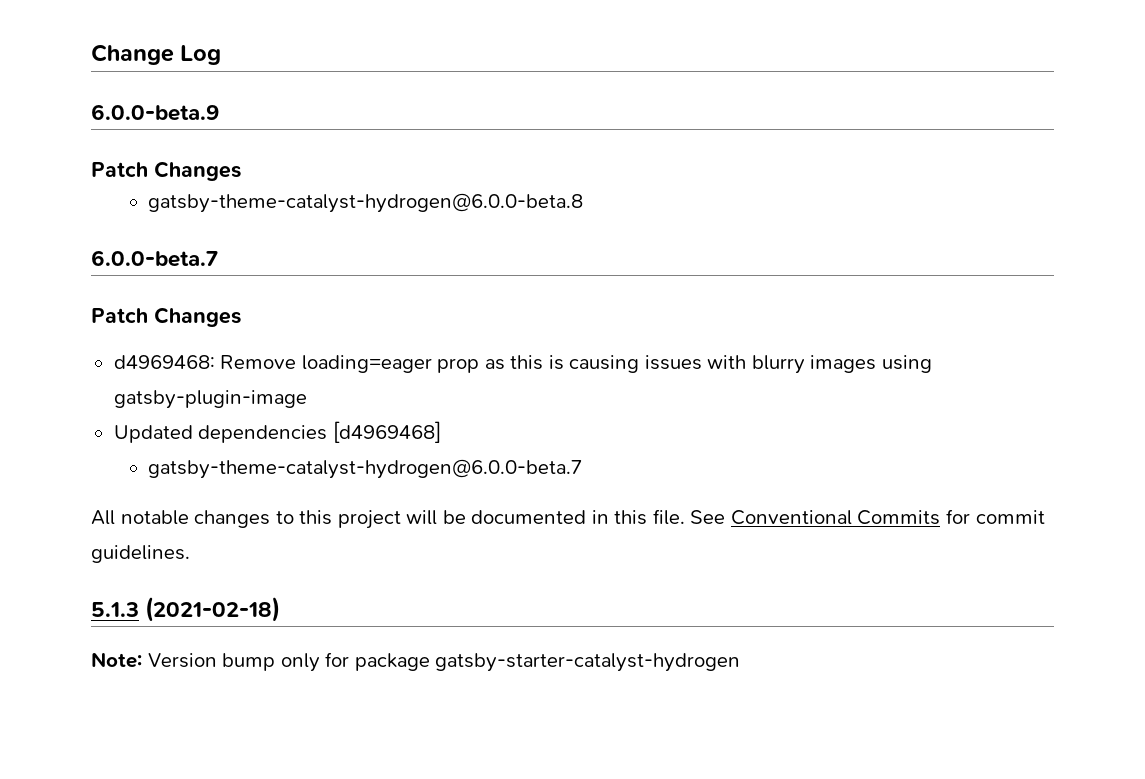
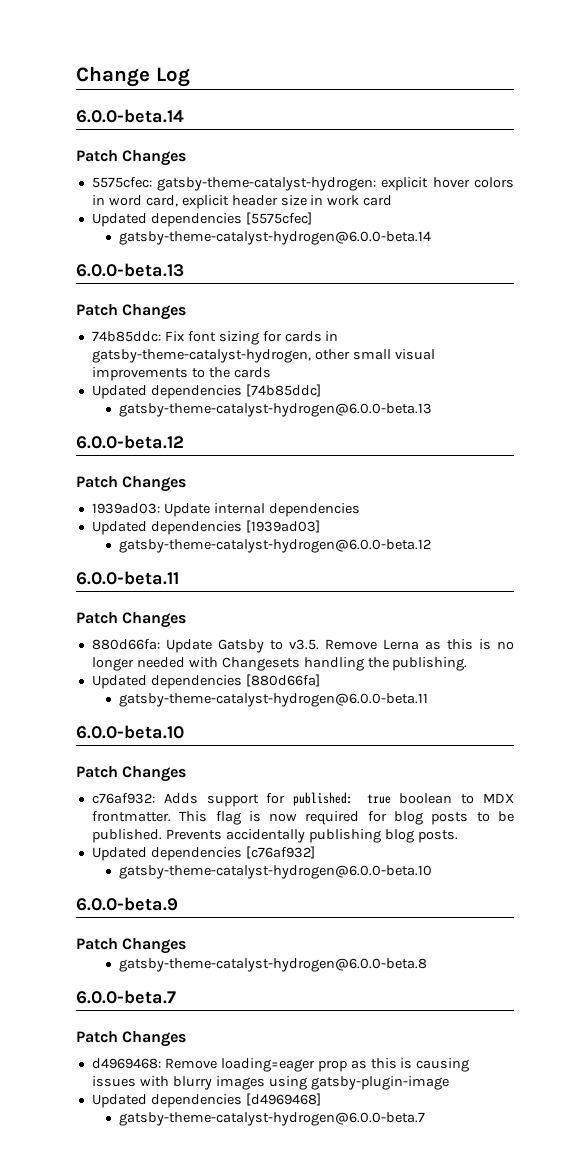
+ 6.0.0-beta.14
+ Patch Changes
+ 5575cfec: gatsby-theme-catalyst-hydrogen: explicit hover colors in word card, explicit header size in work card
+ Updated dependencies [5575cfec]
+ gatsby-theme-catalyst-hydrogen@6.0.0-beta.14
+ 6.0.0-beta.13
+ Patch Changes
+ 74b85ddc: Fix font sizing for cards in gatsby-theme-catalyst-hydrogen, other small visual improvements to the cards
+ Updated dependencies [74b85ddc]
+ gatsby-theme-catalyst-hydrogen@6.0.0-beta.13
+ 6.0.0-beta.12
+ Patch Changes
+ 1939ad03: Update internal dependencies
+ Updated dependencies [1939ad03]
+ gatsby-theme-catalyst-hydrogen@6.0.0-beta.12
+ 6.0.0-beta.11
+ Patch Changes
+ 880d66fa: Update Gatsby to v3.5. Remove Lerna as this is no longer needed with Changesets handling the publishing.
+ Updated dependencies [880d66fa]
+ gatsby-theme-catalyst-hydrogen@6.0.0-beta.11
+ 6.0.0-beta.10
+ Patch Changes
+ c76af932: Adds support for published: true boolean to MDX frontmatter. This flag is now required for blog posts to be published. Prevents accidentally publishing blog posts.
+ Updated dependencies [c76af932]
+ gatsby-theme-catalyst-hydrogen@6.0.0-beta.10
- All notable changes to this project will be documented in this file. See Conventional Commits for commit guidelines.
- 5.1.3 (2021-02-18)
- Note: Version bump only for package gatsby-starter-catalyst-hydrogen

